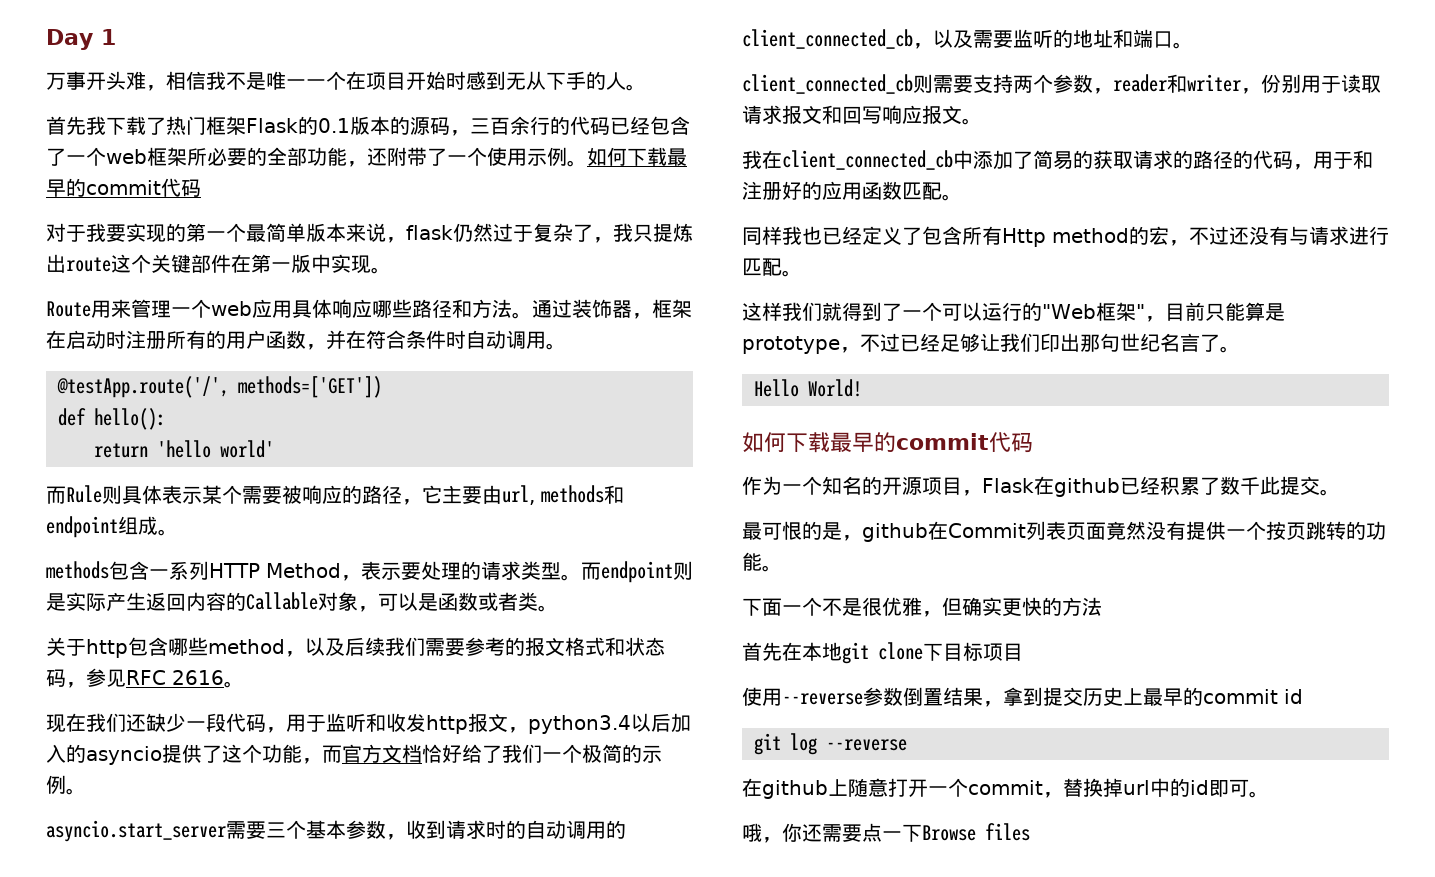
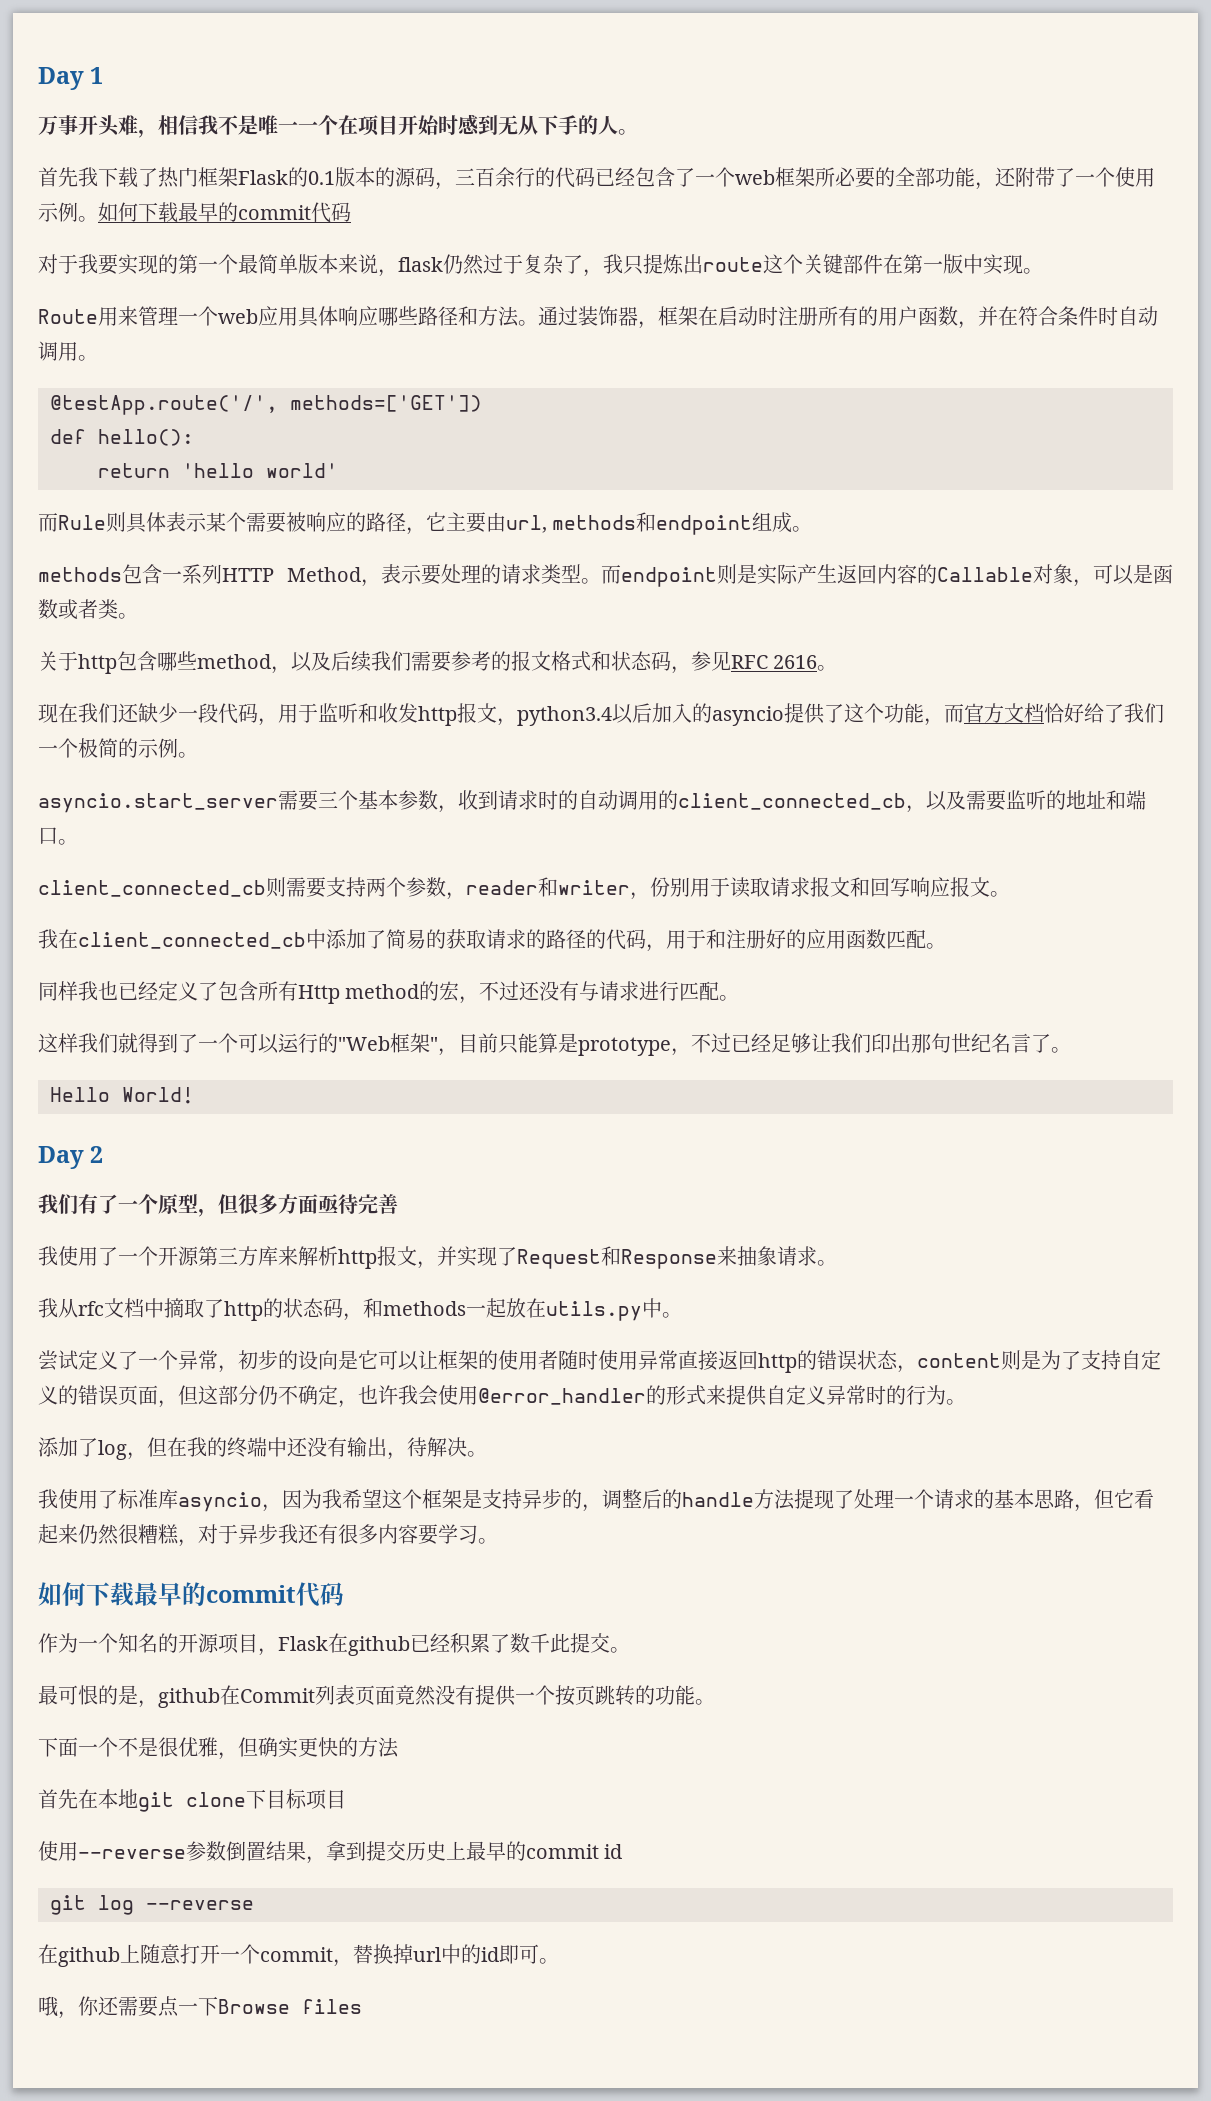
+ Day 2
+ 我们有了一个原型，但很多方面亟待完善
+ 我使用了一个开源第三方库来解析http报文，并实现了Request和Response来抽象请求。
+ 我从rfc文档中摘取了http的状态码，和methods一起放在utils.py中。
+ 尝试定义了一个异常，初步的设向是它可以让框架的使用者随时使用异常直接返回http的错误状态，content则是为了支持自定义的错误页面，但这部分仍不确定，也许我会使用@error_handler的形式来提供自定义异常时的行为。
+ 添加了log，但在我的终端中还没有输出，待解决。
+ 我使用了标准库asyncio，因为我希望这个框架是支持异步的，调整后的handle方法提现了处理一个请求的基本思路，但它看起来仍然很糟糕，对于异步我还有很多内容要学习。

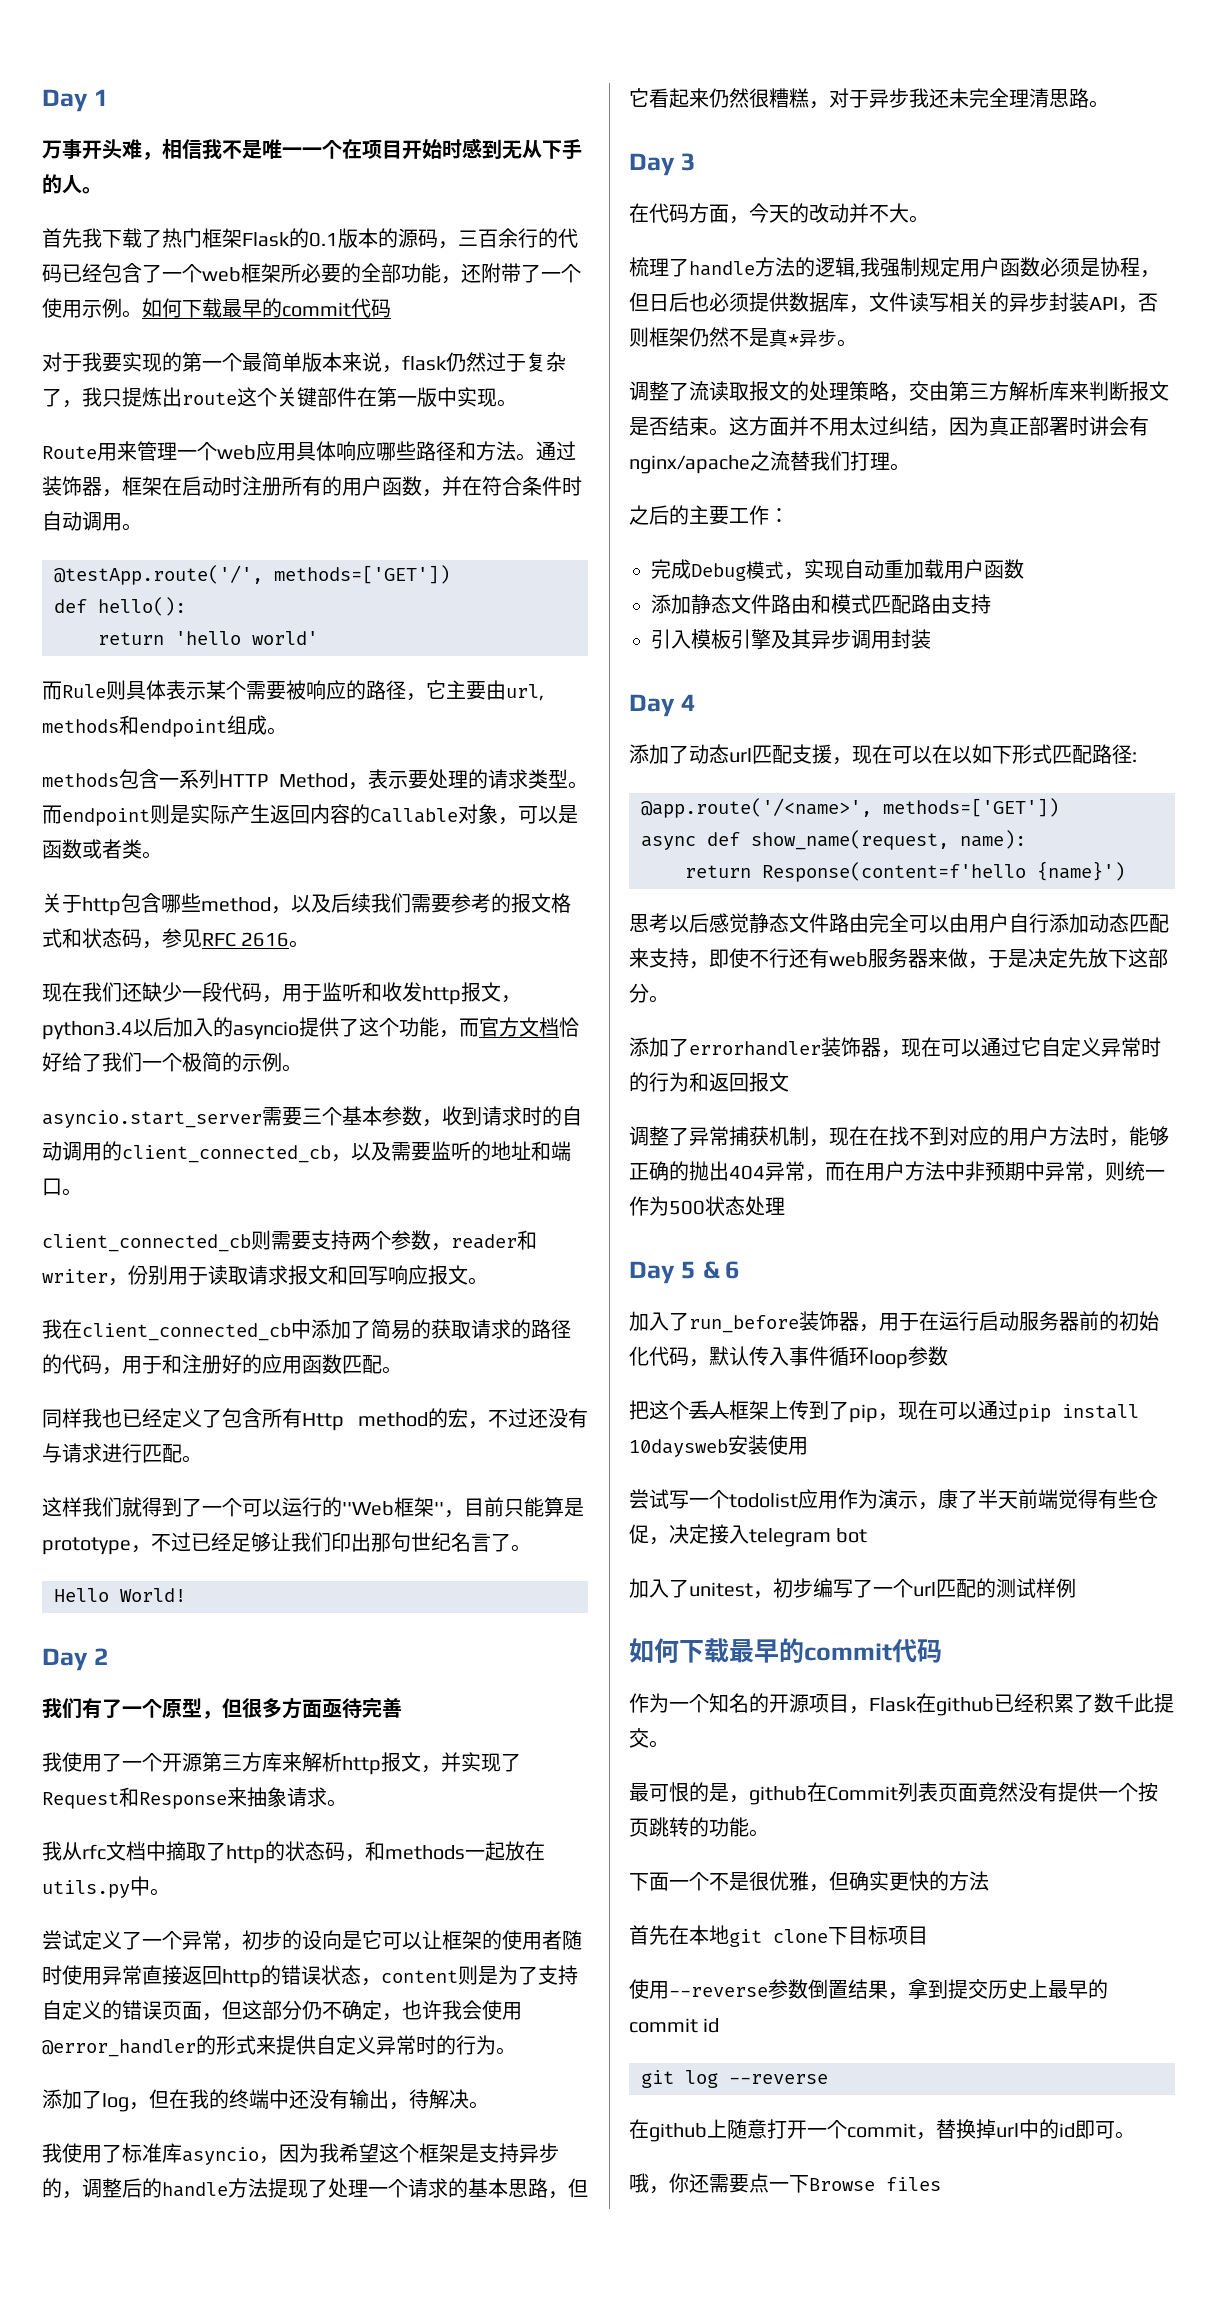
- 这样我们就得到了一个可以运行的"Web框架"，目前只能算是prototype，不过已经足够让我们印出那句世纪名言了。
+ 这样我们就得到了一个可以运行的''Web框架''，目前只能算是prototype，不过已经足够让我们印出那句世纪名言了。
- 我使用了标准库asyncio，因为我希望这个框架是支持异步的，调整后的handle方法提现了处理一个请求的基本思路，但它看起来仍然很糟糕，对于异步我还有很多内容要学习。
+ 我使用了标准库asyncio，因为我希望这个框架是支持异步的，调整后的handle方法提现了处理一个请求的基本思路，但它看起来仍然很糟糕，对于异步我还未完全理清思路。
+ Day 3
+ 在代码方面，今天的改动并不大。
+ 梳理了handle方法的逻辑,我强制规定用户函数必须是协程，但日后也必须提供数据库，文件读写相关的异步封装API，否则框架仍然不是真*异步。
+ 调整了流读取报文的处理策略，交由第三方解析库来判断报文是否结束。这方面并不用太过纠结，因为真正部署时讲会有nginx/apache之流替我们打理。
+ 之后的主要工作：
+ 完成Debug模式，实现自动重加载用户函数
+ 添加静态文件路由和模式匹配路由支持
+ 引入模板引擎及其异步调用封装
+ Day 4
+ 添加了动态url匹配支援，现在可以在以如下形式匹配路径:
+ @app.route('/<name>', methods=['GET'])
+ async def show_name(request, name):
+ return Response(content=f'hello {name}')
+ 思考以后感觉静态文件路由完全可以由用户自行添加动态匹配来支持，即使不行还有web服务器来做，于是决定先放下这部分。
+ 添加了errorhandler装饰器，现在可以通过它自定义异常时的行为和返回报文
+ 调整了异常捕获机制，现在在找不到对应的用户方法时，能够正确的抛出404异常，而在用户方法中非预期中异常，则统一作为500状态处理
+ Day 5 & 6
+ 加入了run_before装饰器，用于在运行启动服务器前的初始化代码，默认传入事件循环loop参数
+ 把这个丢人框架上传到了pip，现在可以通过pip install 10daysweb安装使用
+ 尝试写一个todolist应用作为演示，康了半天前端觉得有些仓促，决定接入telegram bot
+ 加入了unitest，初步编写了一个url匹配的测试样例

